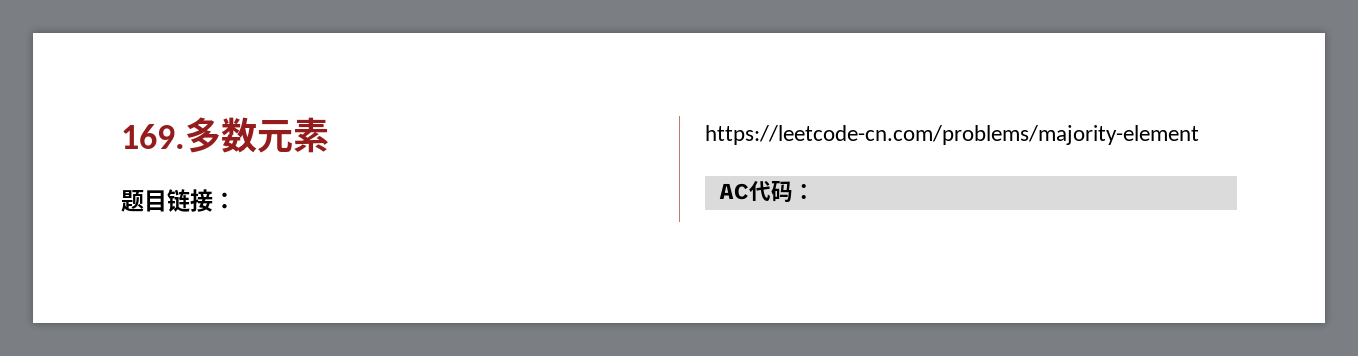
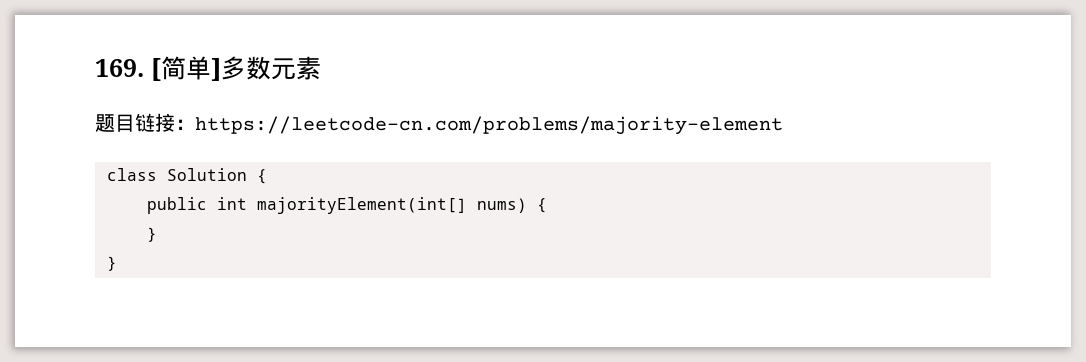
- 169.多数元素
+ 169. [简单]多数元素
- AC代码：
+ class Solution {
+ public int majorityElement(int[] nums) {
+ }
+ }

